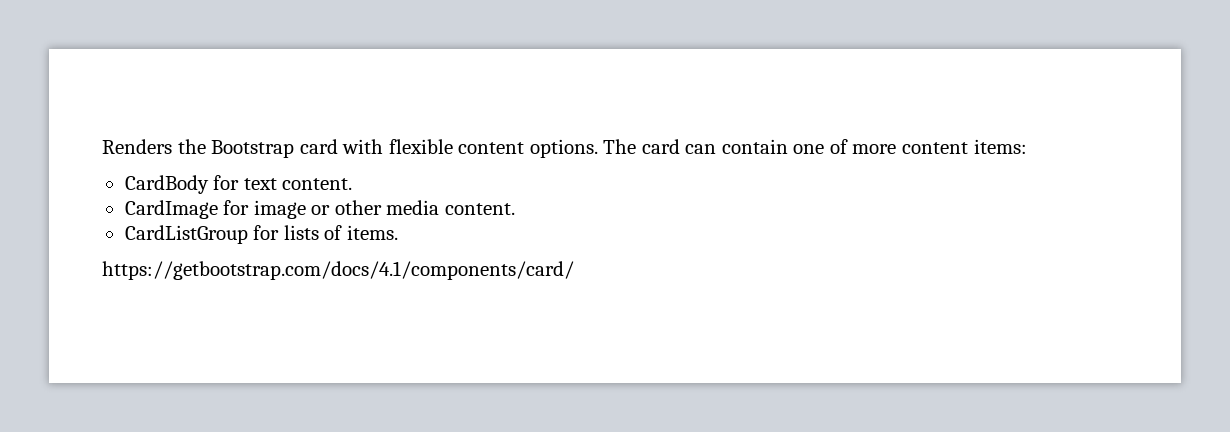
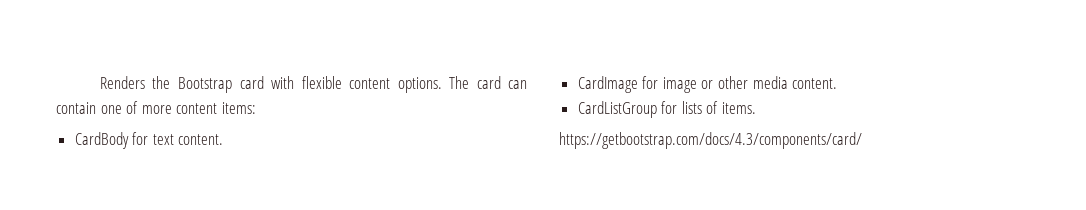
- https://getbootstrap.com/docs/4.1/components/card/
+ https://getbootstrap.com/docs/4.3/components/card/

